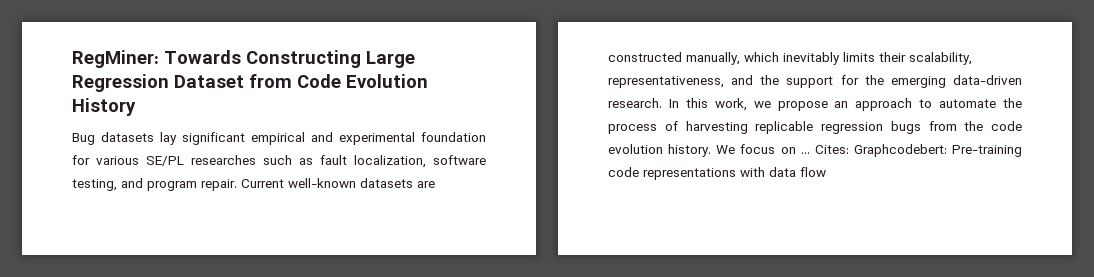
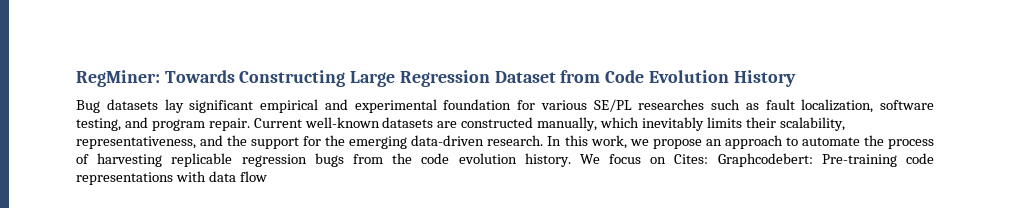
- We focus on … Cites: Graphcodebert: Pre-training code representations with data flow
+ We focus on Cites: Graphcodebert: Pre-training code representations with data flow

